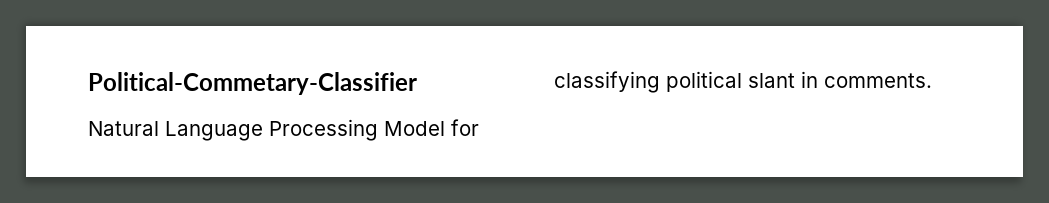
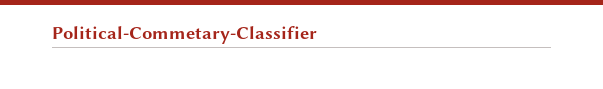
- Natural Language Processing Model for classifying political slant in comments.

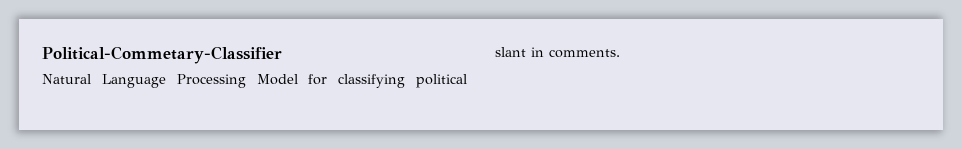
+ Natural Language Processing Model for classifying political slant in comments.

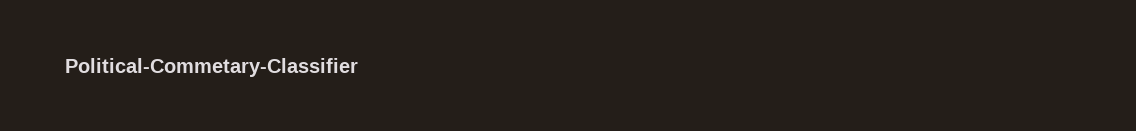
- Natural Language Processing Model for classifying political slant in comments.

